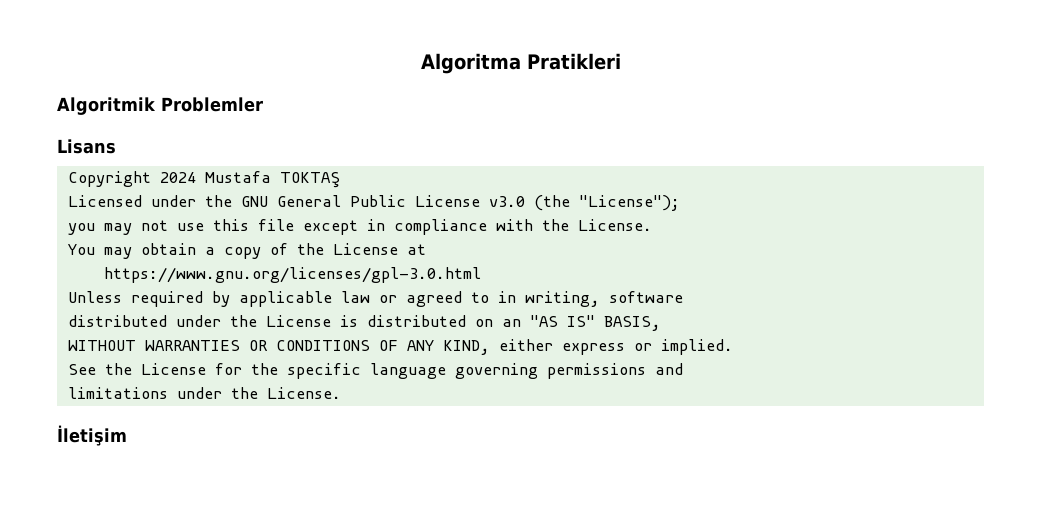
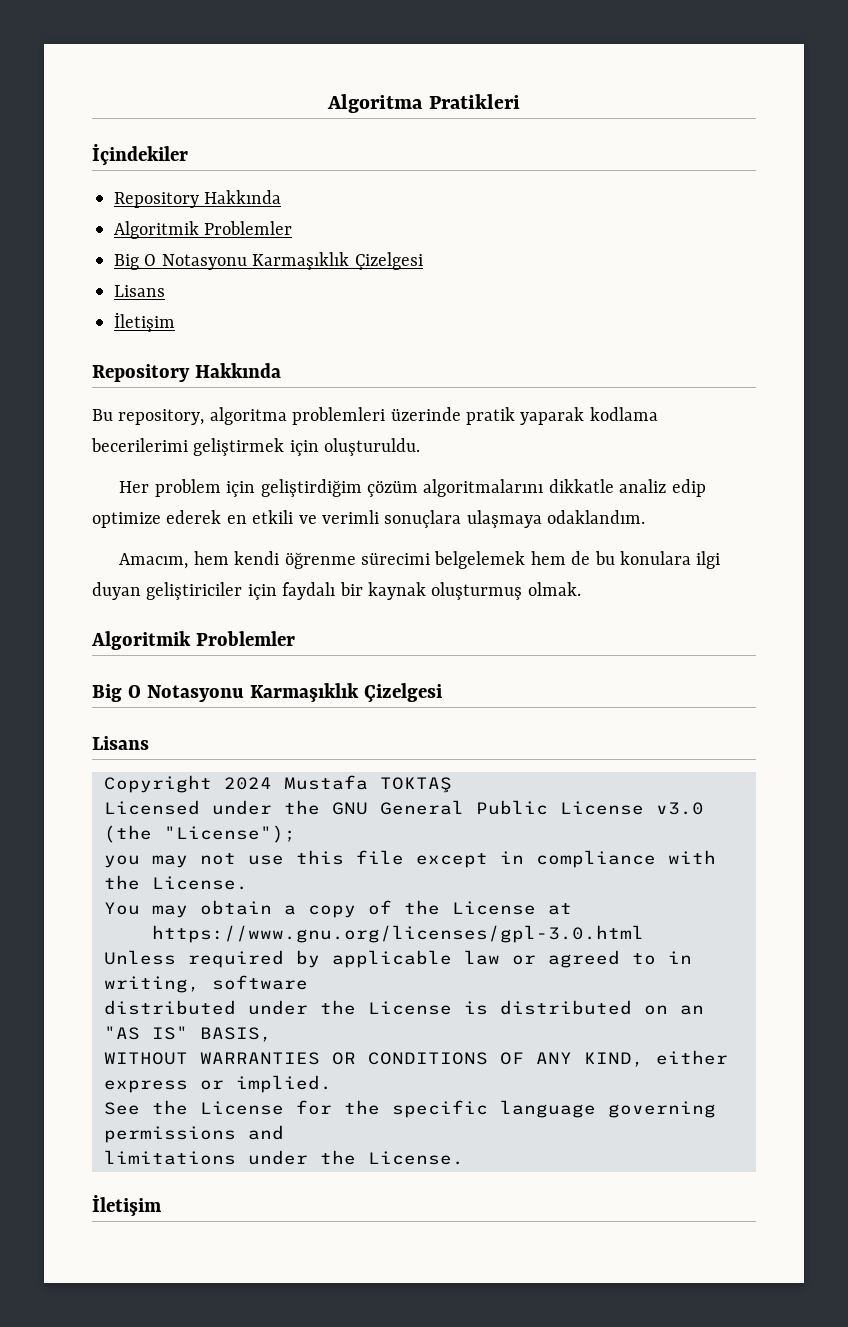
+ İçindekiler
+ Repository Hakkında
  Algoritmik Problemler
+ Big O Notasyonu Karmaşıklık Çizelgesi
+ Lisans
+ İletişim
+ Repository Hakkında
+ Bu repository, algoritma problemleri üzerinde pratik yaparak kodlama becerilerimi geliştirmek için oluşturuldu.
+ Her problem için geliştirdiğim çözüm algoritmalarını dikkatle analiz edip optimize ederek en etkili ve verimli sonuçlara ulaşmaya odaklandım.
+ Amacım, hem kendi öğrenme sürecimi belgelemek hem de bu konulara ilgi duyan geliştiriciler için faydalı bir kaynak oluşturmuş olmak.
+ Algoritmik Problemler
+ Big O Notasyonu Karmaşıklık Çizelgesi

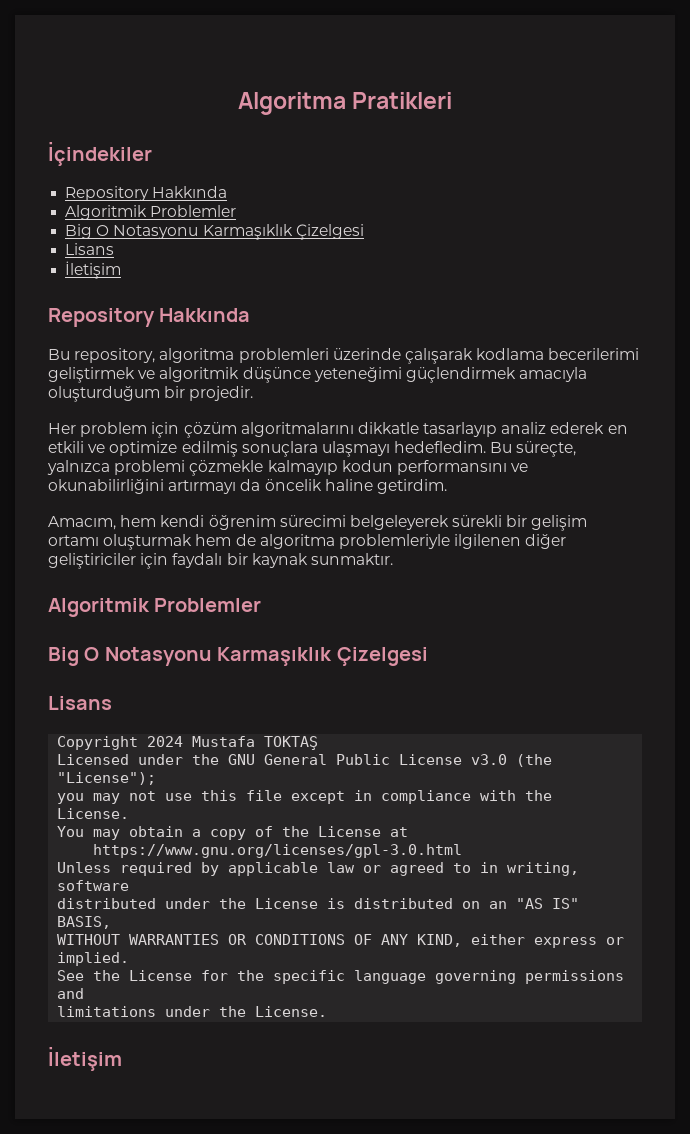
- Bu repository, algoritma problemleri üzerinde pratik yaparak kodlama becerilerimi geliştirmek için oluşturuldu.
+ Bu repository, algoritma problemleri üzerinde çalışarak kodlama becerilerimi geliştirmek ve algoritmik düşünce yeteneğimi güçlendirmek amacıyla oluşturduğum bir projedir.
- Her problem için geliştirdiğim çözüm algoritmalarını dikkatle analiz edip optimize ederek en etkili ve verimli sonuçlara ulaşmaya odaklandım.
- Amacım, hem kendi öğrenme sürecimi belgelemek hem de bu konulara ilgi duyan geliştiriciler için faydalı bir kaynak oluşturmuş olmak.
+ Her problem için çözüm algoritmalarını dikkatle tasarlayıp analiz ederek en etkili ve optimize edilmiş sonuçlara ulaşmayı hedefledim. Bu süreçte, yalnızca problemi çözmekle kalmayıp kodun performansını ve okunabilirliğini artırmayı da öncelik haline getirdim.
+ Amacım, hem kendi öğrenim sürecimi belgeleyerek sürekli bir gelişim ortamı oluşturmak hem de algoritma problemleriyle ilgilenen diğer geliştiriciler için faydalı bir kaynak sunmaktır.

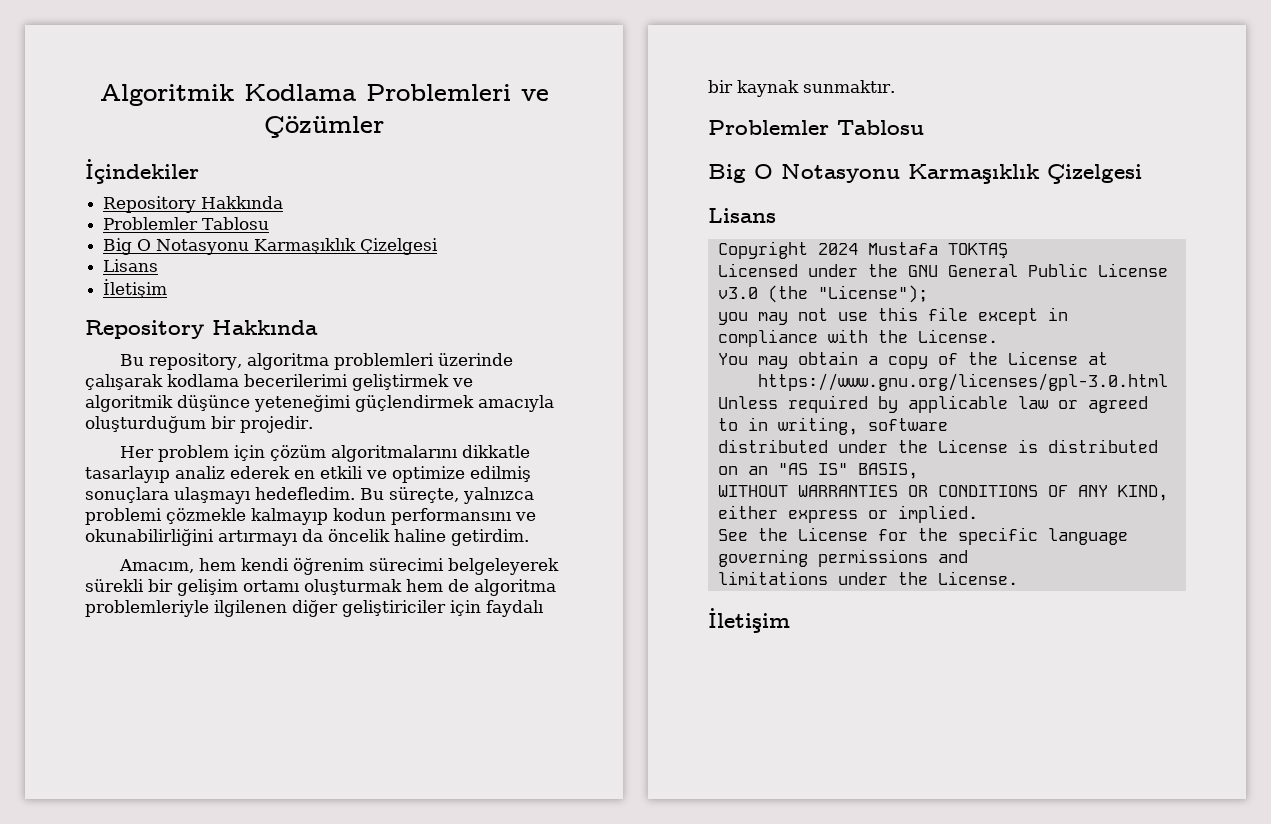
- Algoritma Pratikleri
+ Algoritmik Kodlama Problemleri ve Çözümler
  İçindekiler
  Repository Hakkında
- Algoritmik Problemler
+ Problemler Tablosu
  Amacım, hem kendi öğrenim sürecimi belgeleyerek sürekli bir gelişim ortamı oluşturmak hem de algoritma problemleriyle ilgilenen diğer geliştiriciler için faydalı bir kaynak sunmaktır.
- Algoritmik Problemler
+ Problemler Tablosu

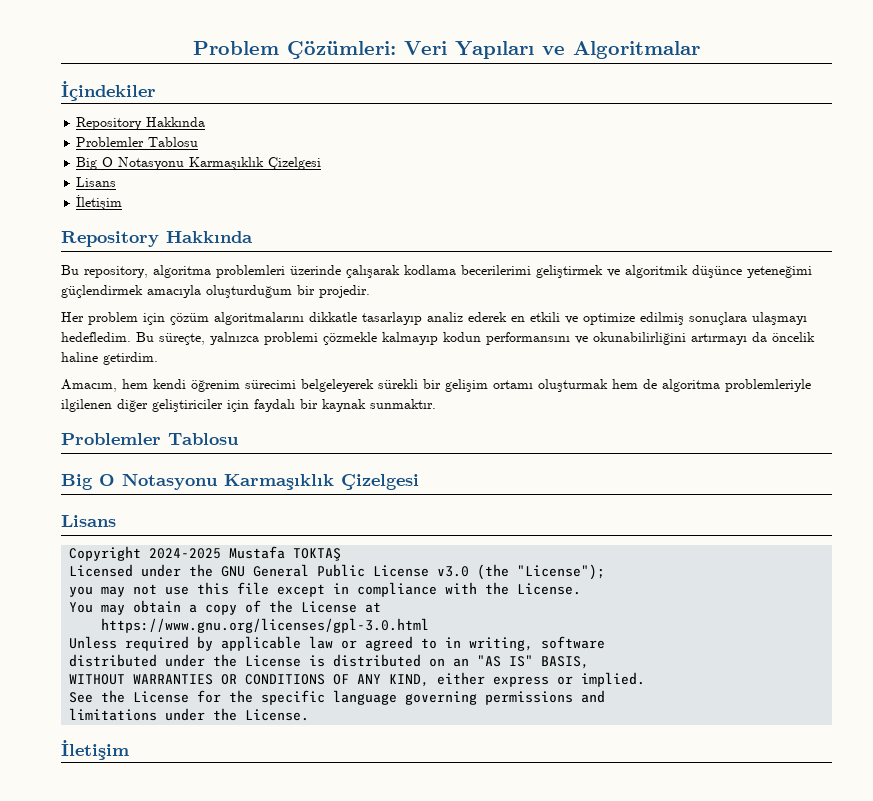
- Algoritmik Kodlama Problemleri ve Çözümler
+ Problem Çözümleri: Veri Yapıları ve Algoritmalar
- Copyright 2024 Mustafa TOKTAŞ
+ Copyright 2024-2025 Mustafa TOKTAŞ

